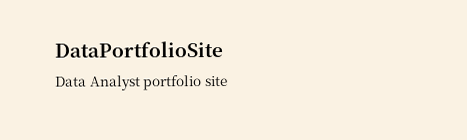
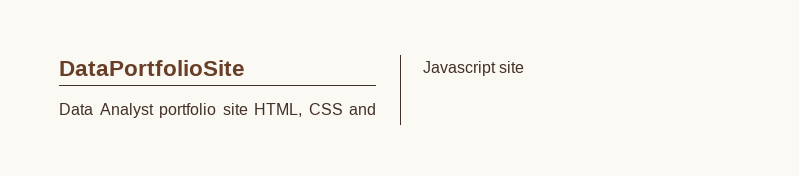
- Data Analyst portfolio site
+ Data Analyst portfolio site HTML, CSS and Javascript site

